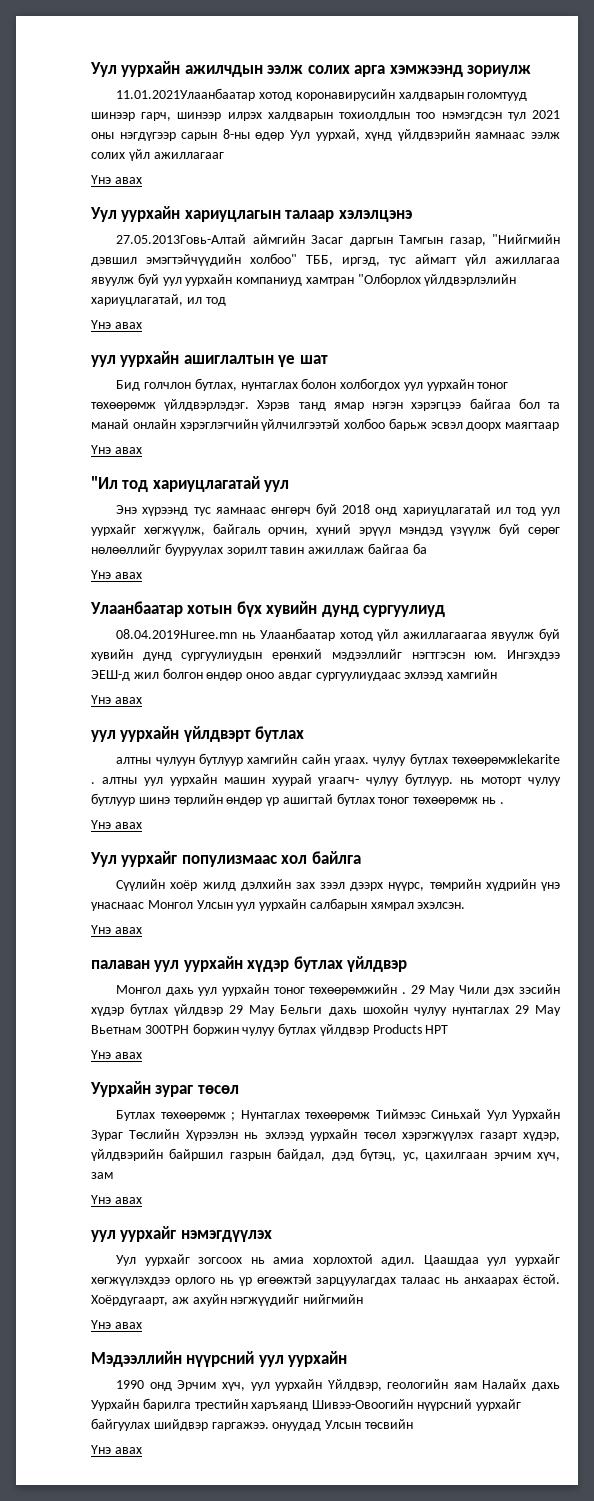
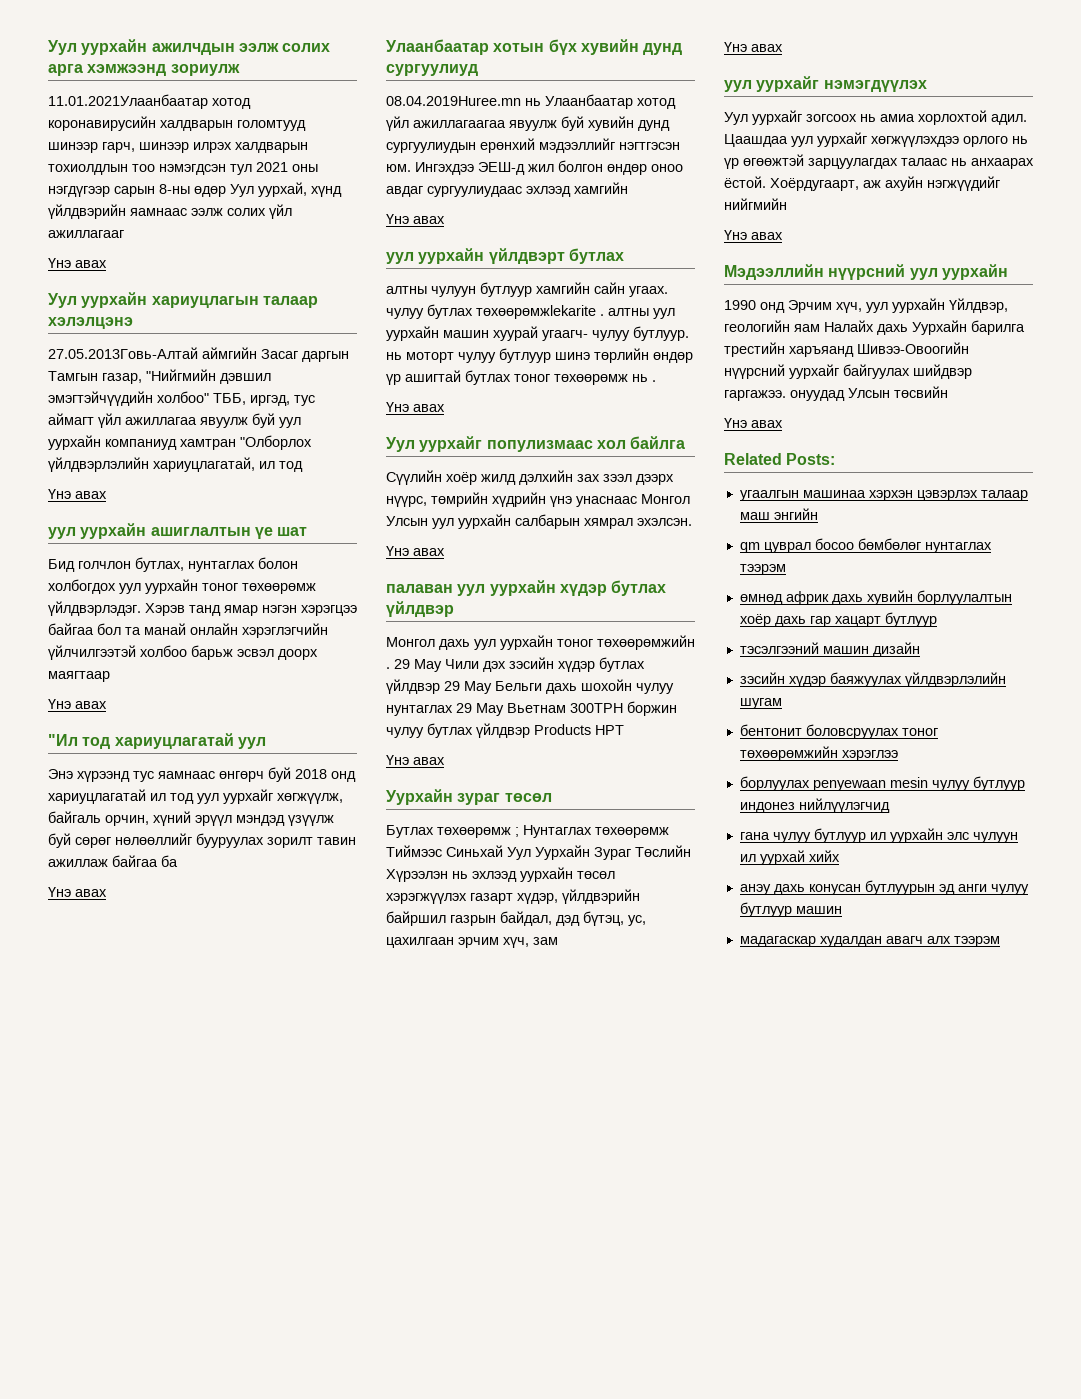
+ Related Posts:
+ угаалгын машинаа хэрхэн цэвэрлэх талаар маш энгийн
+ qm цуврал босоо бөмбөлөг нунтаглах тээрэм
+ өмнөд африк дахь хувийн борлуулалтын хоёр дахь гар хацарт бутлуур
+ тэсэлгээний машин дизайн
+ зэсийн хүдэр баяжуулах үйлдвэрлэлийн шугам
+ бентонит боловсруулах тоног төхөөрөмжийн хэрэглээ
+ борлуулах penyewaan mesin чулуу бутлуур индонез нийлүүлэгчид
+ гана чулуу бутлуур ил уурхайн элс чулуун ил уурхай хийх
+ анэу дахь конусан бутлуурын эд анги чулуу бутлуур машин
+ мадагаскар худалдан авагч алх тээрэм

